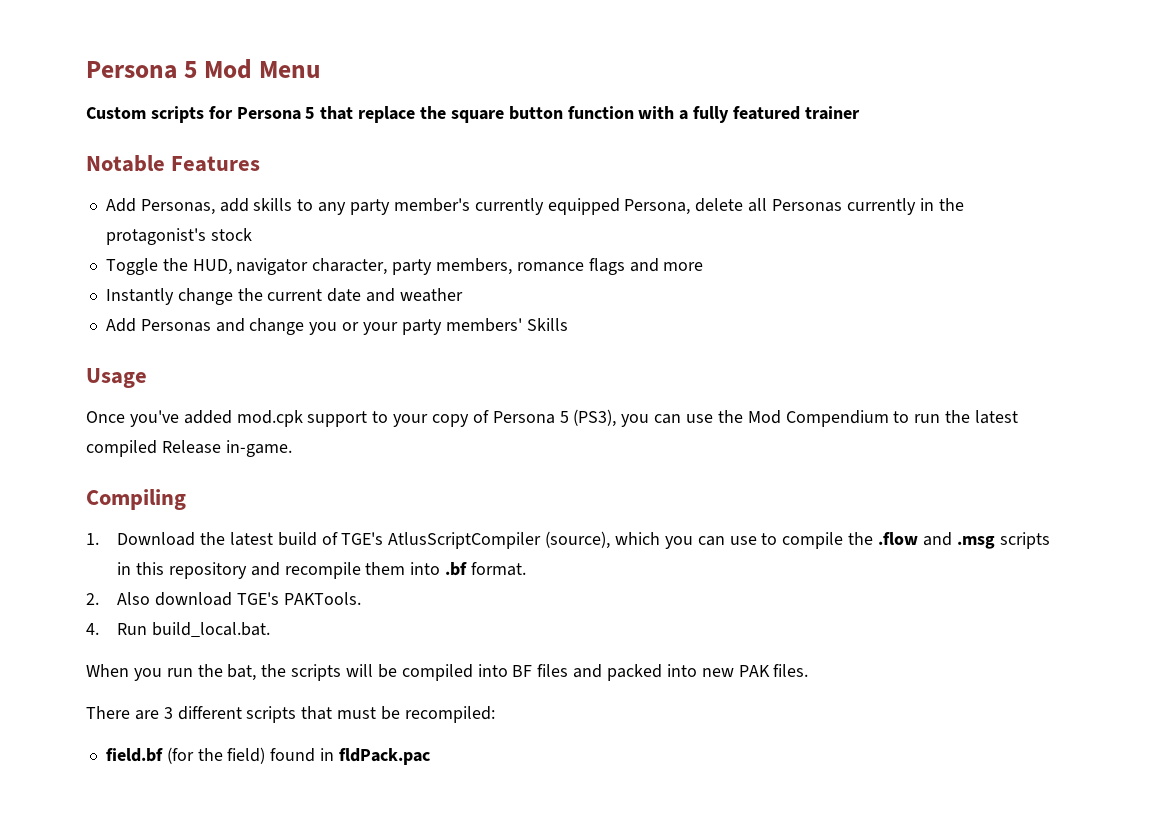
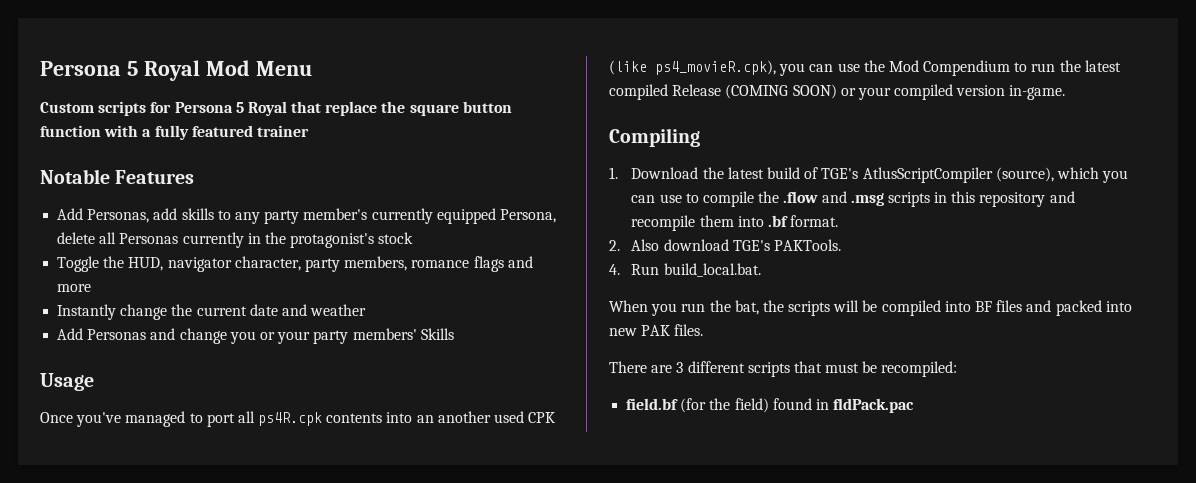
- Persona 5 Mod Menu
+ Persona 5 Royal Mod Menu
- Custom scripts for Persona 5 that replace the square button function with a fully featured trainer
+ Custom scripts for Persona 5 Royal that replace the square button function with a fully featured trainer
- Once you've added mod.cpk support to your copy of Persona 5 (PS3), you can use the Mod Compendium to run the latest compiled Release in-game.
+ Once you've managed to port all ps4R.cpk contents into an another used CPK (like ps4_movieR.cpk), you can use the Mod Compendium to run the latest compiled Release (COMING SOON) or your compiled version in-game.

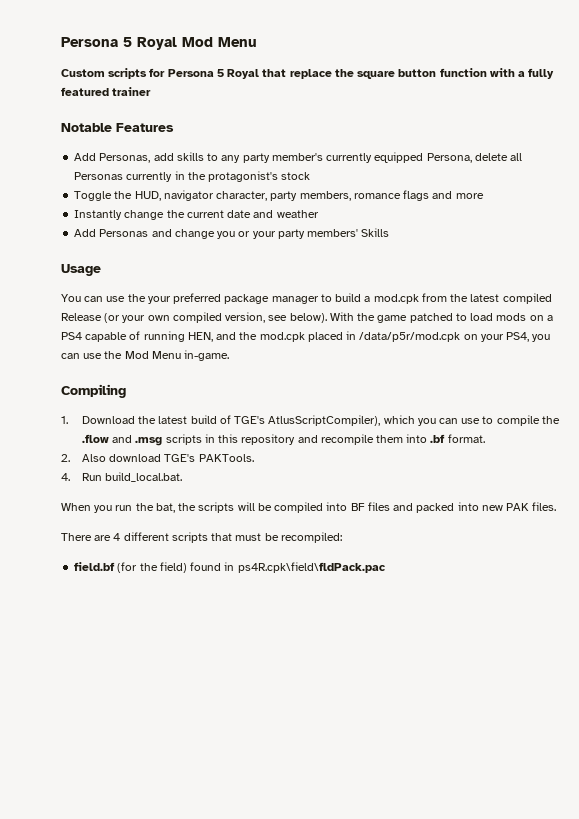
- Once you've managed to port all ps4R.cpk contents into an another used CPK (like ps4_movieR.cpk), you can use the Mod Compendium to run the latest compiled Release (COMING SOON) or your compiled version in-game.
+ You can use the your preferred package manager to build a mod.cpk from the latest compiled Release (or your own compiled version, see below). With the game patched to load mods on a PS4 capable of running HEN, and the mod.cpk placed in /data/p5r/mod.cpk on your PS4, you can use the Mod Menu in-game.
- 1. Download the latest build of TGE's AtlusScriptCompiler (source), which you can use to compile the .flow and .msg scripts in this repository and recompile them into .bf format.
+ 1. Download the latest build of TGE's AtlusScriptCompiler), which you can use to compile the .flow and .msg scripts in this repository and recompile them into .bf format.
- There are 3 different scripts that must be recompiled:
+ There are 4 different scripts that must be recompiled:
- field.bf (for the field) found in fldPack.pac
+ field.bf (for the field) found in ps4R.cpk\field\fldPack.pac

